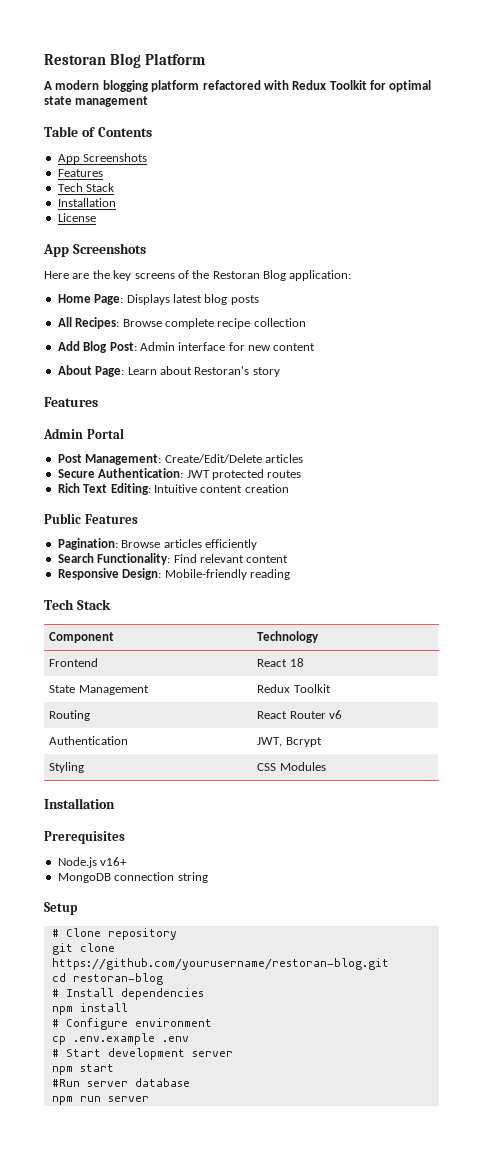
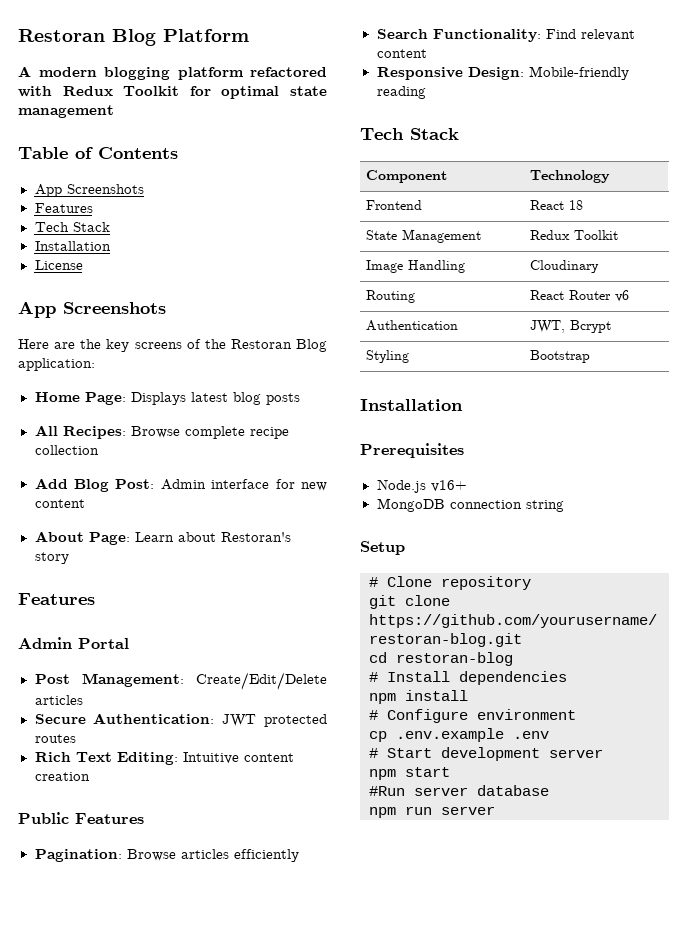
+ Image Handling | Cloudinary
- Styling | CSS Modules
+ Styling | Bootstrap

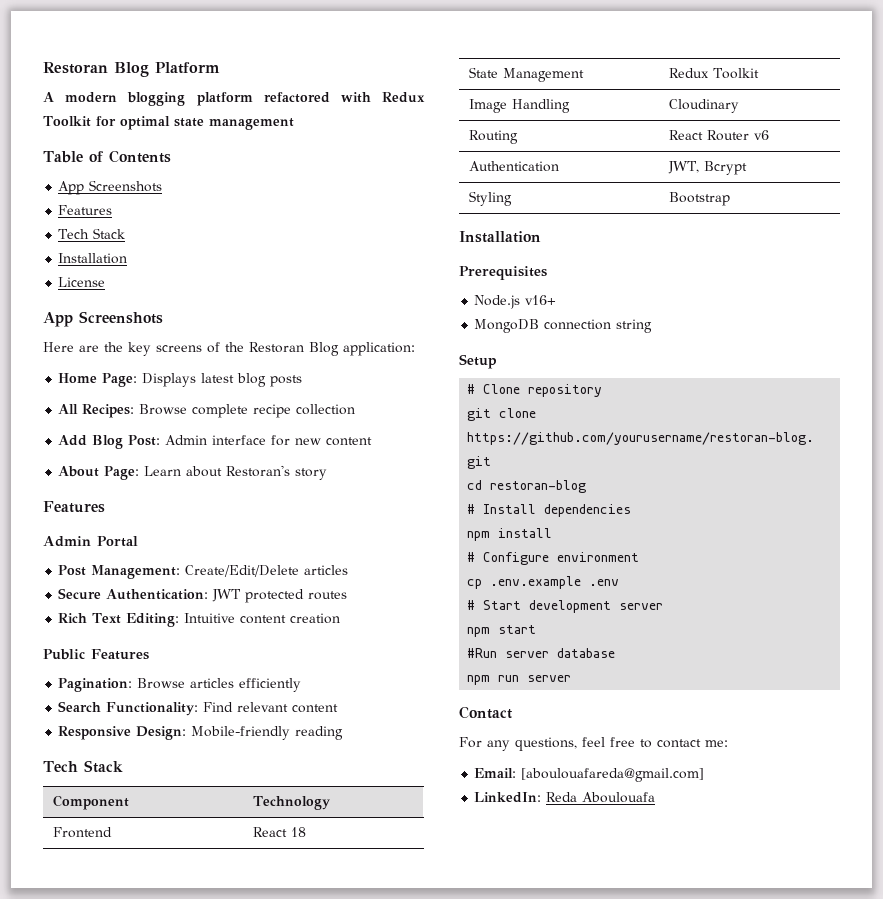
+ Contact
+ For any questions, feel free to contact me:
+ Email: [aboulouafareda@gmail.com]
+ LinkedIn: Reda Aboulouafa

